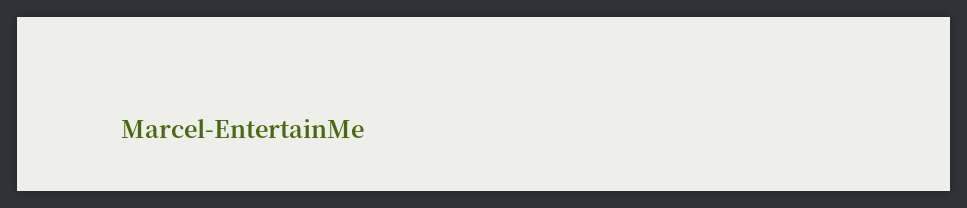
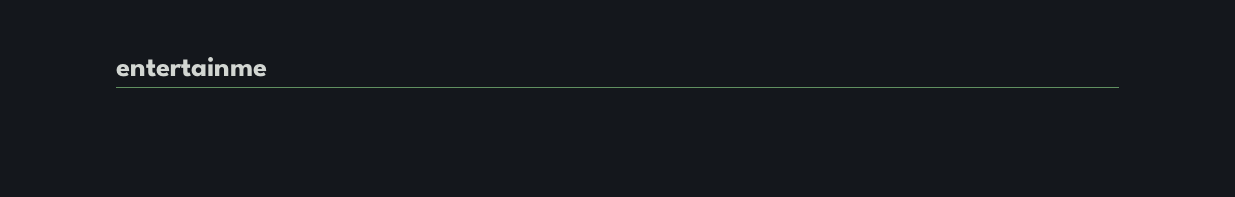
- Marcel-EntertainMe
+ entertainme

